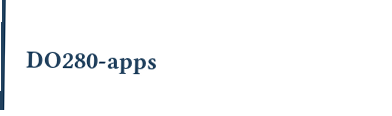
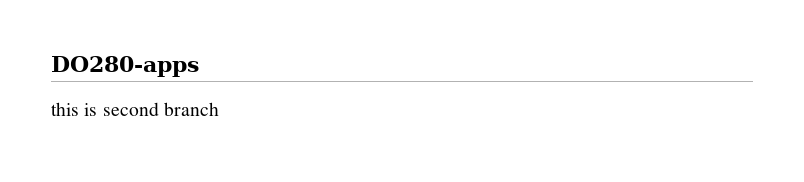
+ this is second branch

